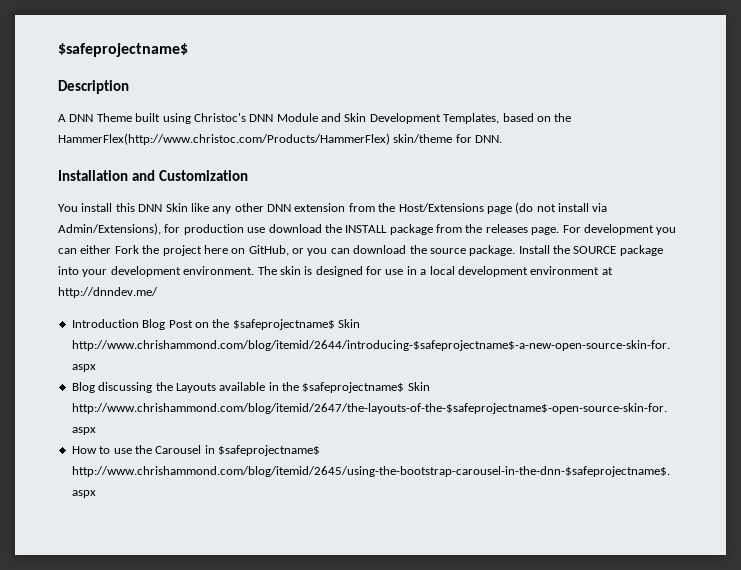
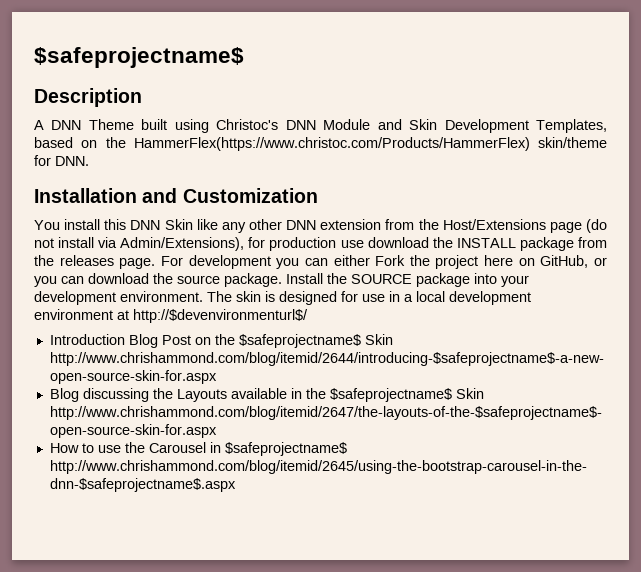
- A DNN Theme built using Christoc's DNN Module and Skin Development Templates, based on the HammerFlex(http://www.christoc.com/Products/HammerFlex) skin/theme for DNN.
+ A DNN Theme built using Christoc's DNN Module and Skin Development Templates, based on the HammerFlex(https://www.christoc.com/Products/HammerFlex) skin/theme for DNN.
- The skin is designed for use in a local development environment at http://dnndev.me/
+ The skin is designed for use in a local development environment at http://$devenvironmenturl$/

